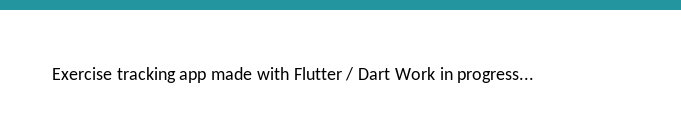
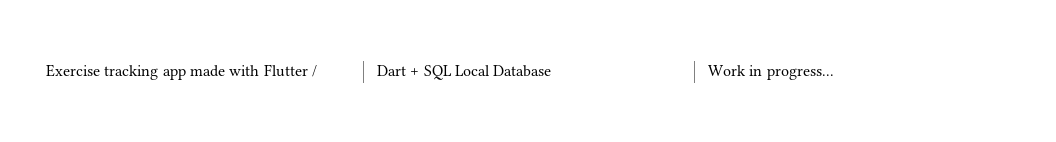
- Exercise tracking app made with Flutter / Dart Work in progress...
+ Exercise tracking app made with Flutter / Dart + SQL Local Database
+ Work in progress...

